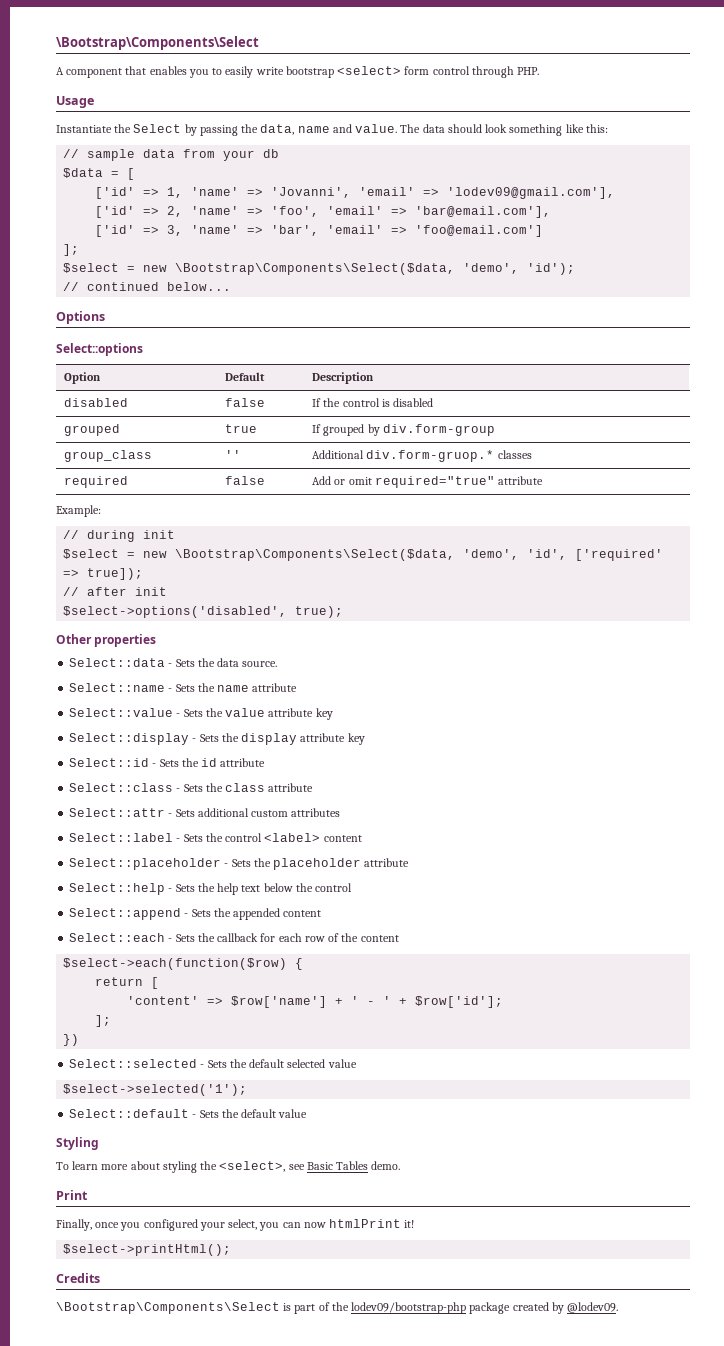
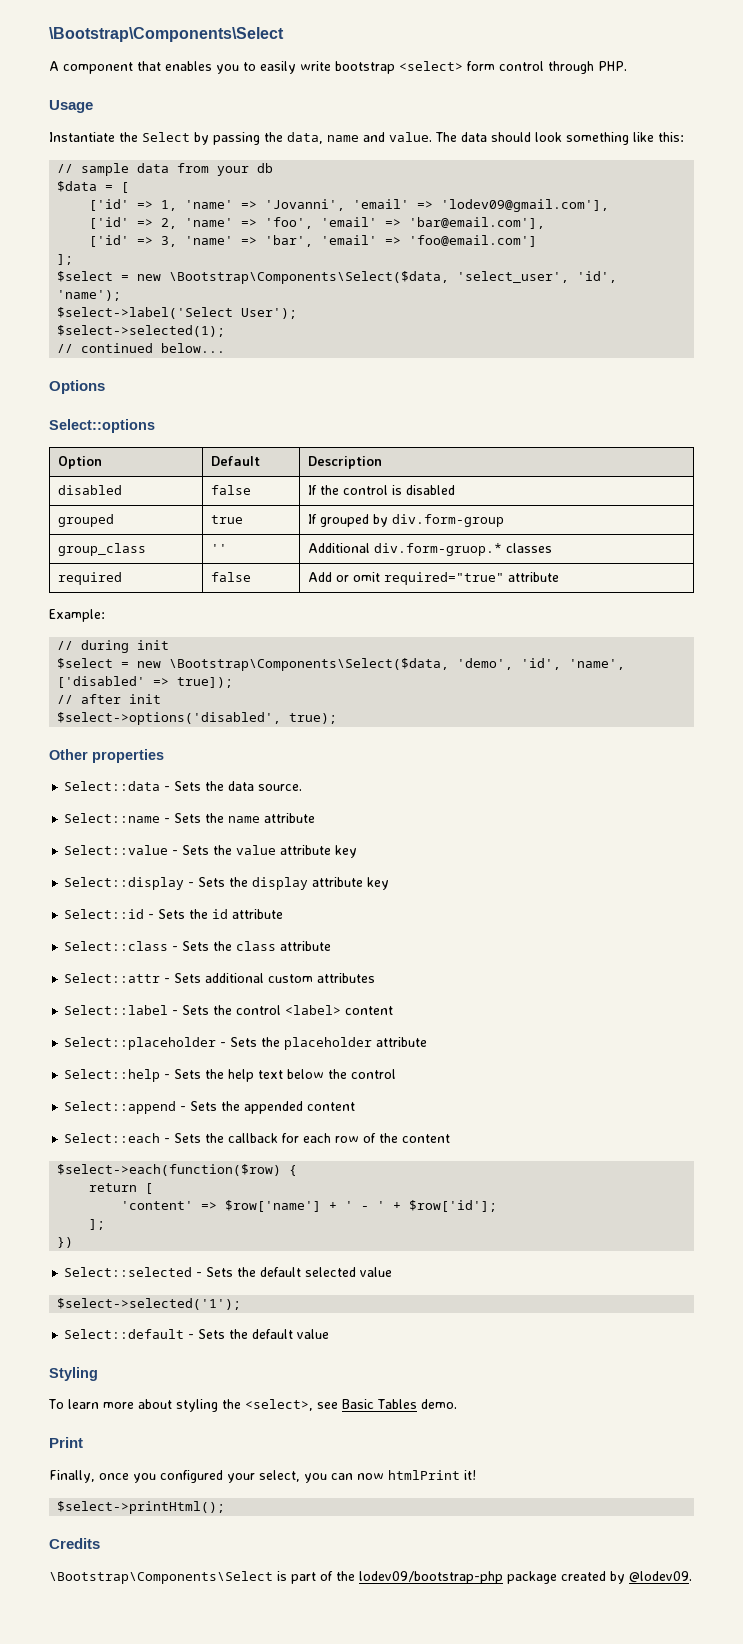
- $select = new \Bootstrap\Components\Select($data, 'demo', 'id');
+ $select = new \Bootstrap\Components\Select($data, 'select_user', 'id', 'name');
+ $select->label('Select User');
+ $select->selected(1);
- $select = new \Bootstrap\Components\Select($data, 'demo', 'id', ['required' => true]);
+ $select = new \Bootstrap\Components\Select($data, 'demo', 'id', 'name', ['disabled' => true]);

